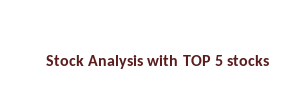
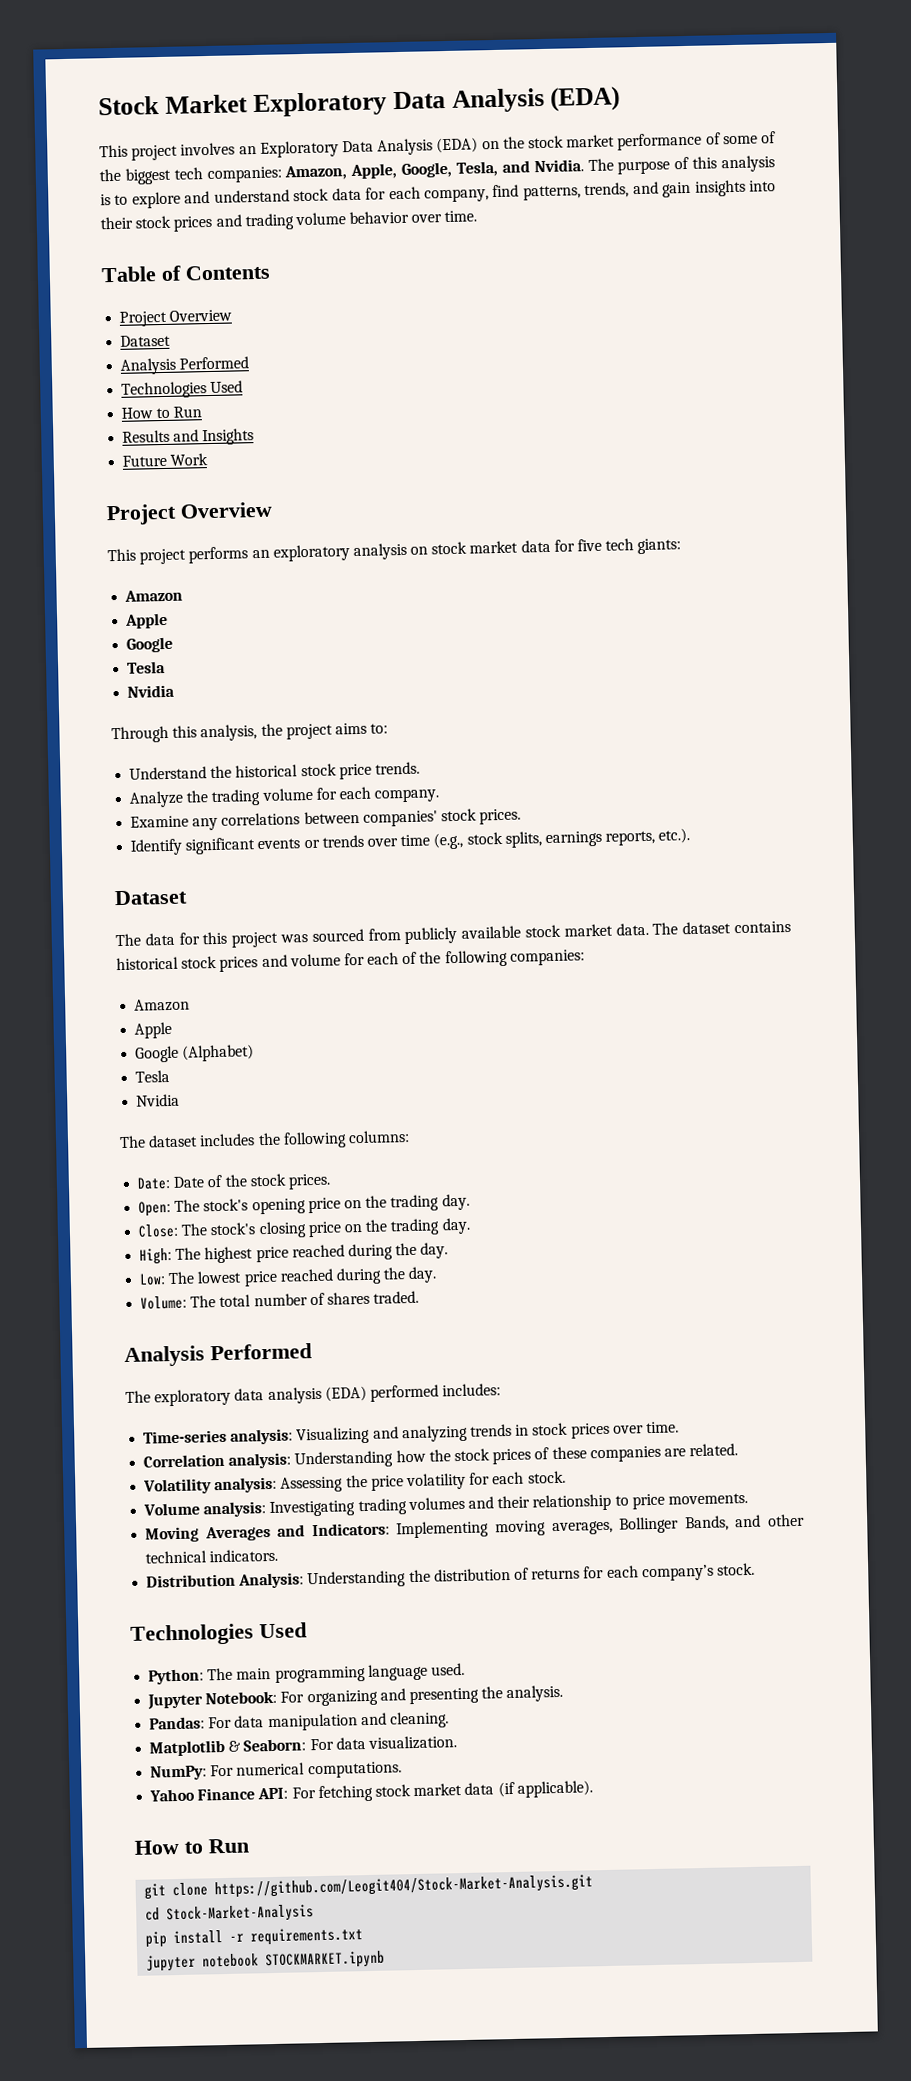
- Stock Analysis with TOP 5 stocks
+ Stock Market Exploratory Data Analysis (EDA)
+ This project involves an Exploratory Data Analysis (EDA) on the stock market performance of some of the biggest tech companies: Amazon, Apple, Google, Tesla, and Nvidia. The purpose of this analysis is to explore and understand stock data for each company, find patterns, trends, and gain insights into their stock prices and trading volume behavior over time.
+ Table of Contents
+ Project Overview
+ Dataset
+ Analysis Performed
+ Technologies Used
+ How to Run
+ Results and Insights
+ Future Work
+ Project Overview
+ This project performs an exploratory analysis on stock market data for five tech giants:
+ Amazon
+ Apple
+ Google
+ Tesla
+ Nvidia
+ Through this analysis, the project aims to:
+ Understand the historical stock price trends.
+ Analyze the trading volume for each company.
+ Examine any correlations between companies' stock prices.
+ Identify significant events or trends over time (e.g., stock splits, earnings reports, etc.).
+ Dataset
+ The data for this project was sourced from publicly available stock market data. The dataset contains historical stock prices and volume for each of the following companies:
+ Amazon
+ Apple
+ Google (Alphabet)
+ Tesla
+ Nvidia
+ The dataset includes the following columns:
+ Date: Date of the stock prices.
+ Open: The stock's opening price on the trading day.
+ Close: The stock's closing price on the trading day.
+ High: The highest price reached during the day.
+ Low: The lowest price reached during the day.
+ Volume: The total number of shares traded.
+ Analysis Performed
+ The exploratory data analysis (EDA) performed includes:
+ Time-series analysis: Visualizing and analyzing trends in stock prices over time.
+ Correlation analysis: Understanding how the stock prices of these companies are related.
+ Volatility analysis: Assessing the price volatility for each stock.
+ Volume analysis: Investigating trading volumes and their relationship to price movements.
+ Moving Averages and Indicators: Implementing moving averages, Bollinger Bands, and other technical indicators.
+ Distribution Analysis: Understanding the distribution of returns for each company’s stock.
+ Technologies Used
+ Python: The main programming language used.
+ Jupyter Notebook: For organizing and presenting the analysis.
+ Pandas: For data manipulation and cleaning.
+ Matplotlib & Seaborn: For data visualization.
+ NumPy: For numerical computations.
+ Yahoo Finance API: For fetching stock market data (if applicable).
+ How to Run
+ git clone https://github.com/Leogit404/Stock-Market-Analysis.git
+ cd Stock-Market-Analysis
+ pip install -r requirements.txt
+ jupyter notebook STOCKMARKET.ipynb

